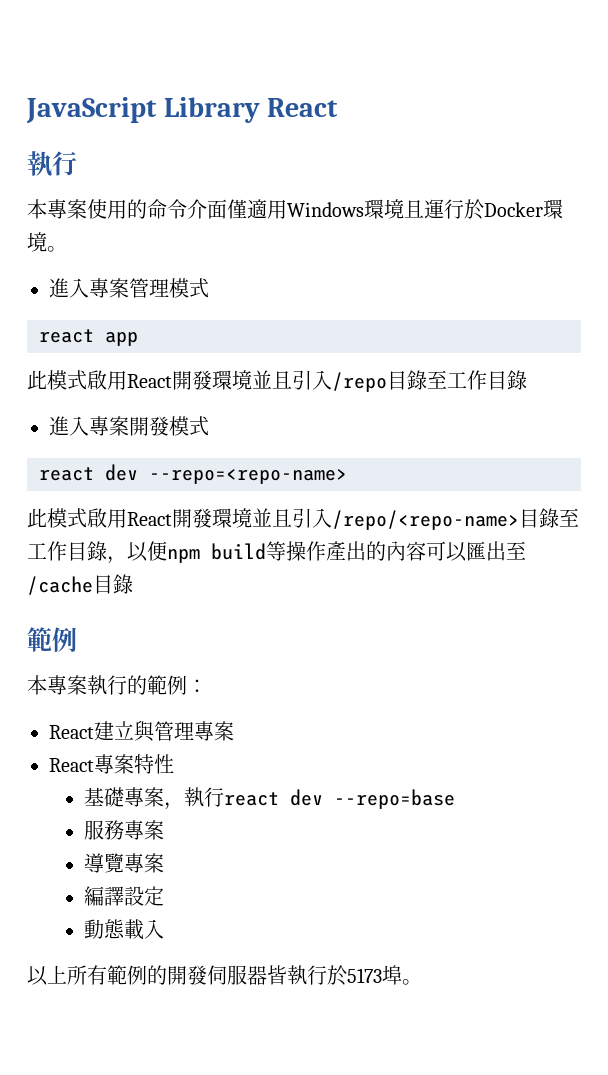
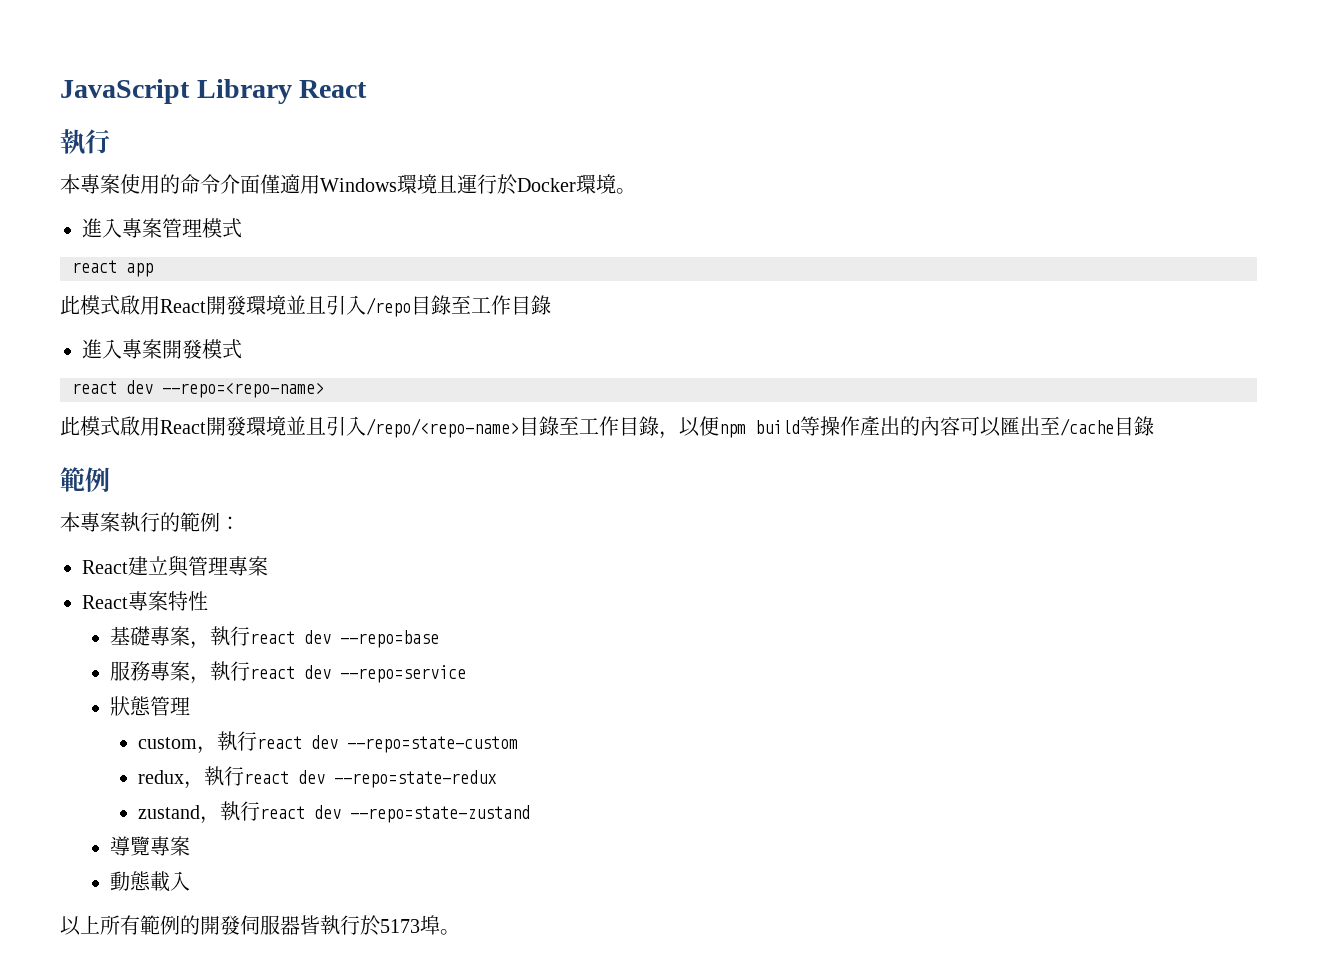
- 服務專案
+ 服務專案，執行react dev --repo=service
+ 狀態管理
+ custom，執行react dev --repo=state-custom
+ redux，執行react dev --repo=state-redux
+ zustand，執行react dev --repo=state-zustand
- 編譯設定

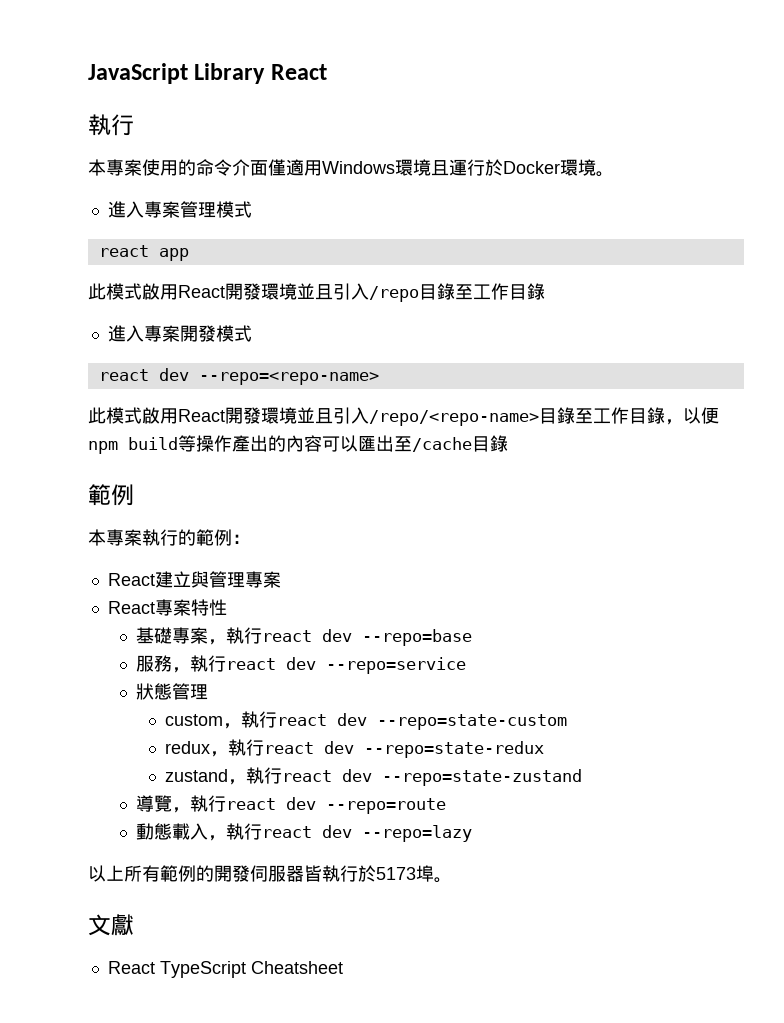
- 服務專案，執行react dev --repo=service
+ 服務，執行react dev --repo=service
- 導覽專案
- 動態載入
+ 導覽，執行react dev --repo=route
+ 動態載入，執行react dev --repo=lazy
+ 文獻
+ React TypeScript Cheatsheet

